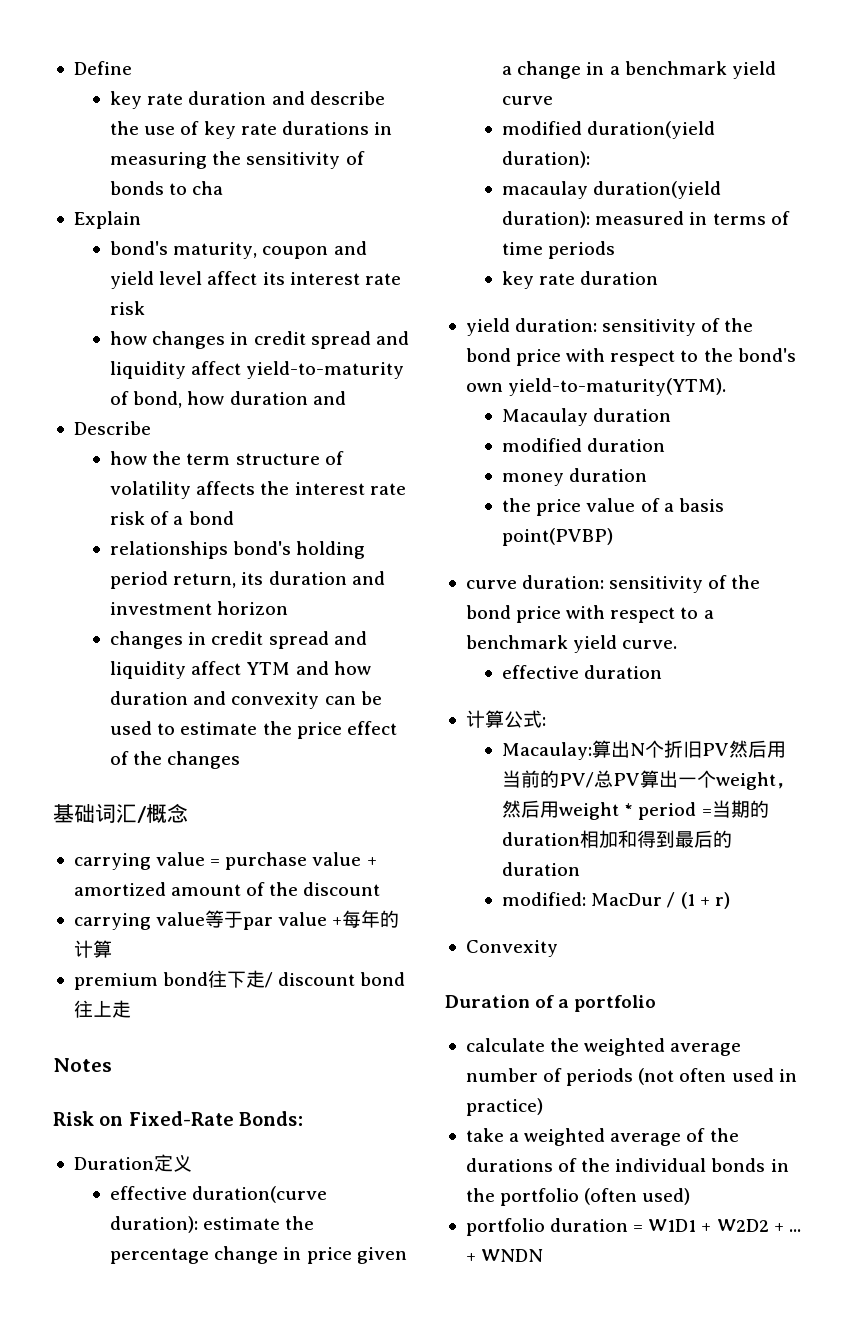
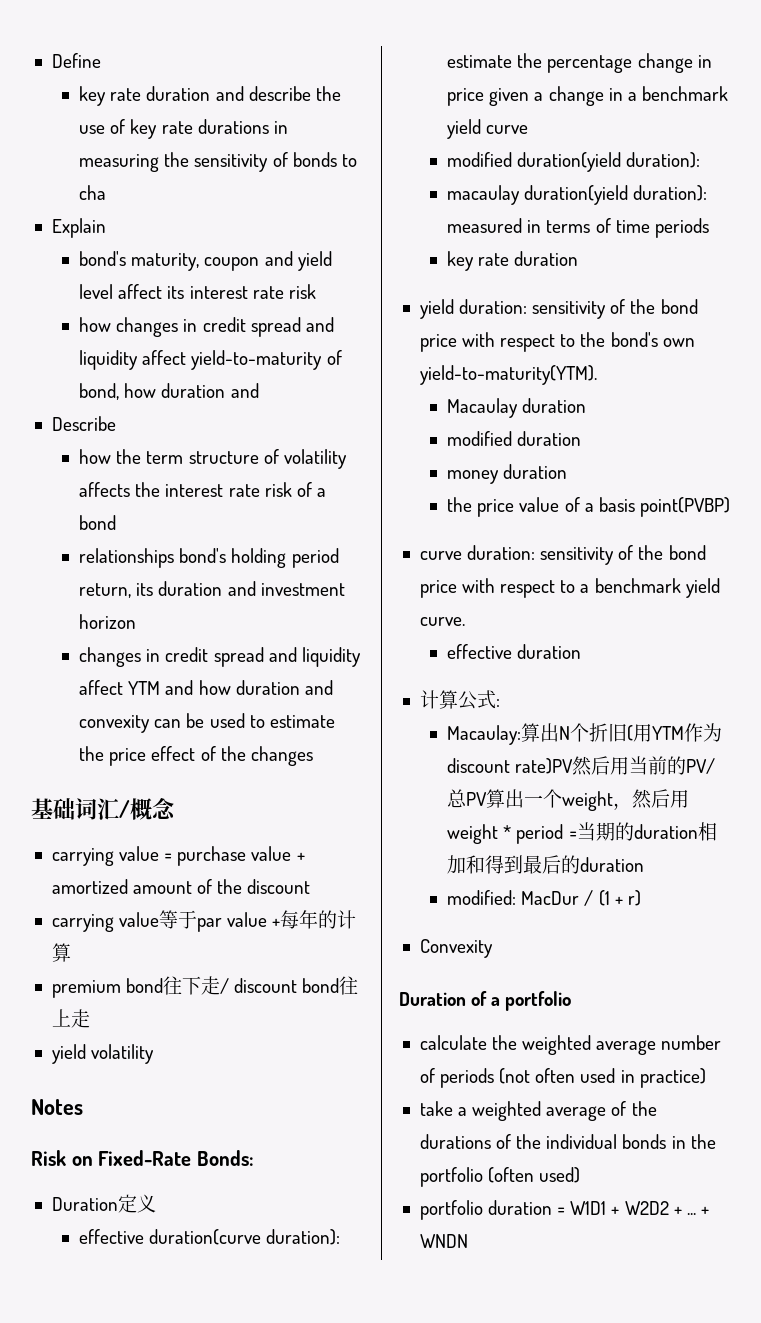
+ yield volatility
- Macaulay:算出N个折旧PV然后用当前的PV/总PV算出一个weight，然后用weight * period =当期的duration相加和得到最后的duration
+ Macaulay:算出N个折旧(用YTM作为discount rate)PV然后用当前的PV/总PV算出一个weight，然后用weight * period =当期的duration相加和得到最后的duration

